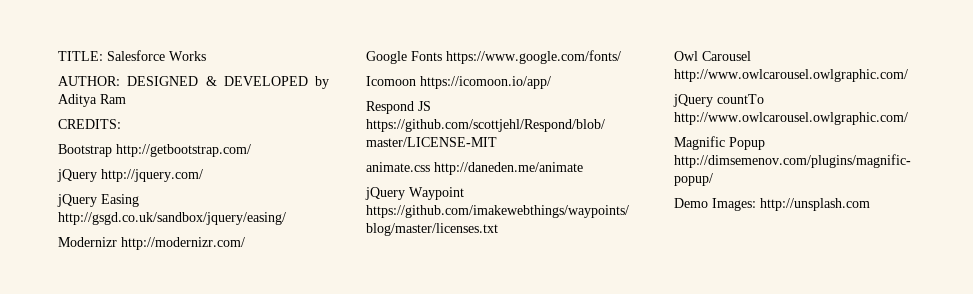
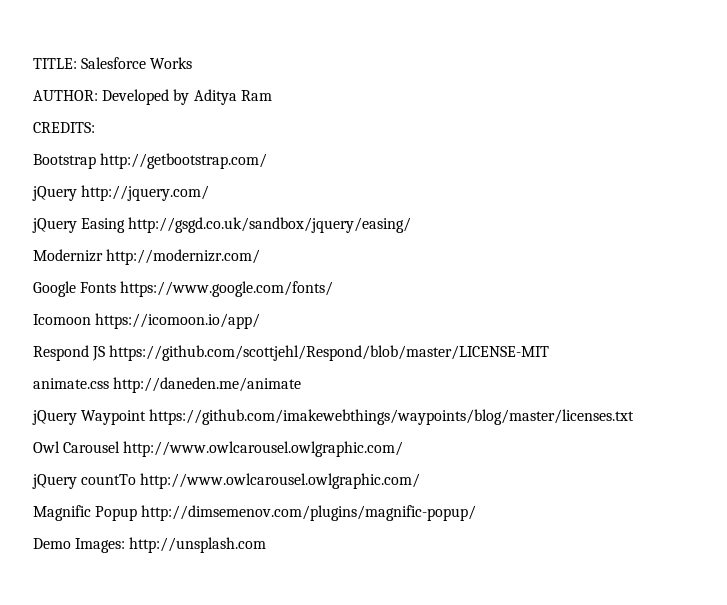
- AUTHOR: DESIGNED & DEVELOPED by Aditya Ram
+ AUTHOR: Developed by Aditya Ram

